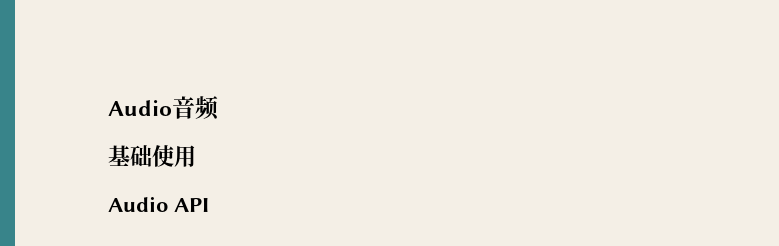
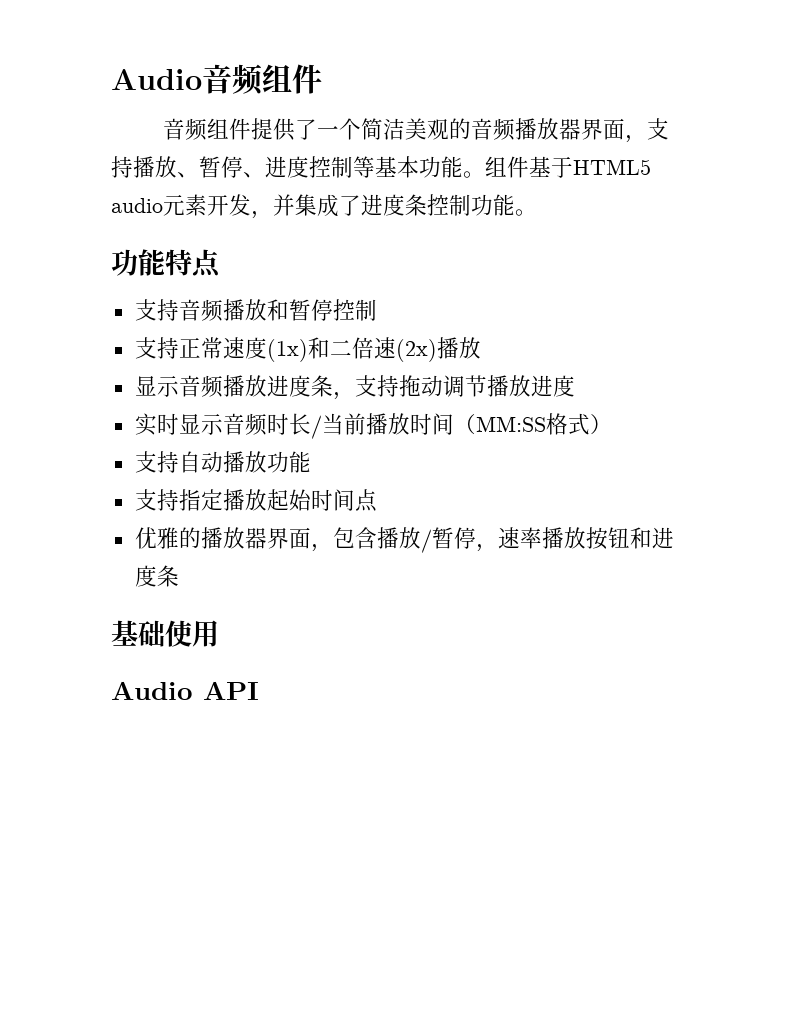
- Audio音频
+ Audio音频组件
+ 音频组件提供了一个简洁美观的音频播放器界面，支持播放、暂停、进度控制等基本功能。组件基于HTML5 audio元素开发，并集成了进度条控制功能。
+ 功能特点
+ 支持音频播放和暂停控制
+ 支持正常速度(1x)和二倍速(2x)播放
+ 显示音频播放进度条，支持拖动调节播放进度
+ 实时显示音频时长/当前播放时间（MM:SS格式）
+ 支持自动播放功能
+ 支持指定播放起始时间点
+ 优雅的播放器界面，包含播放/暂停，速率播放按钮和进度条

